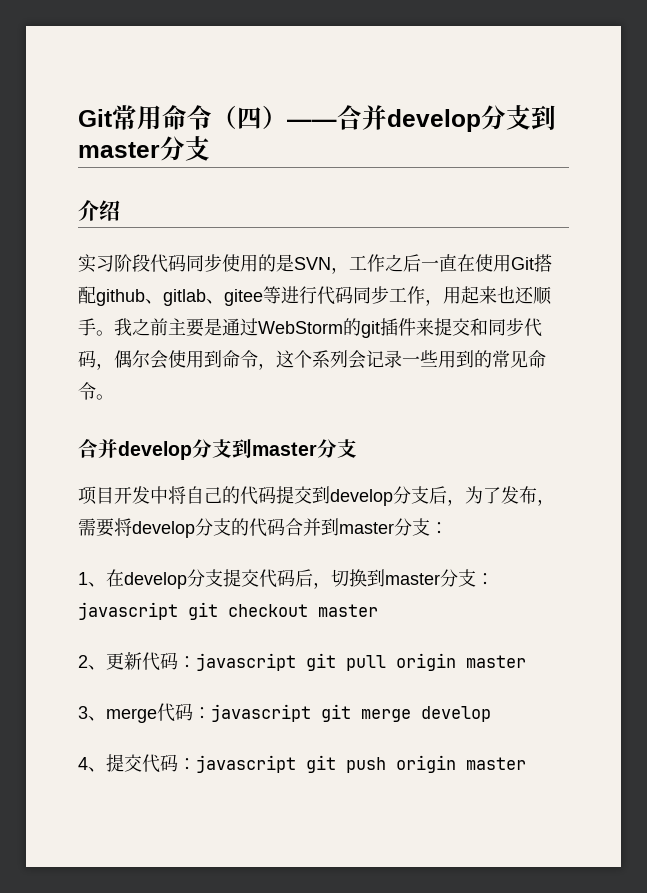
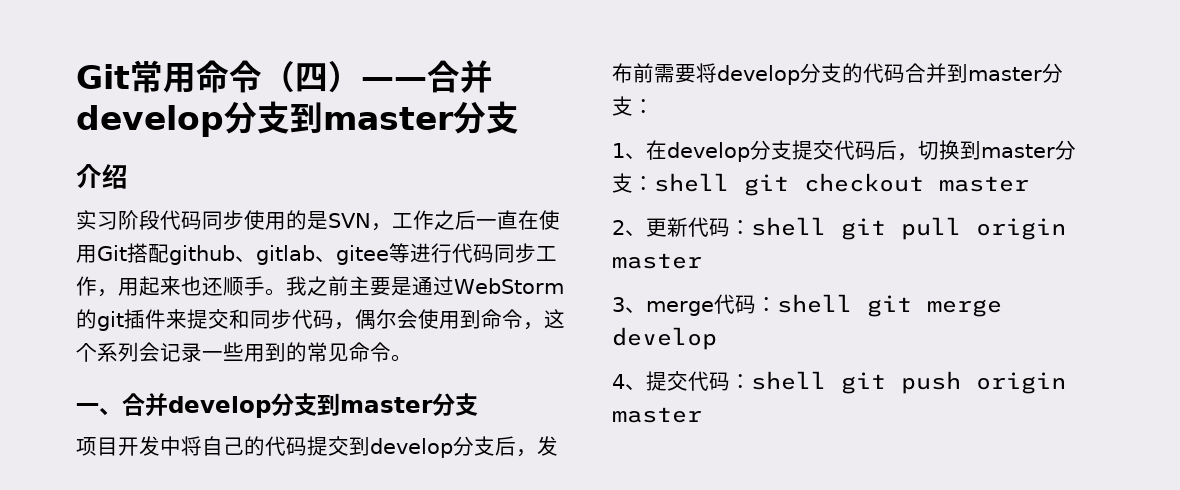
  我之前主要是通过WebStorm的git插件来提交和同步代码，偶尔会使用到命令，这个系列会记录一些用到的常见命令。
- 合并develop分支到master分支
+ 一、合并develop分支到master分支
- 项目开发中将自己的代码提交到develop分支后，为了发布，需要将develop分支的代码合并到master分支：
+ 项目开发中将自己的代码提交到develop分支后，发布前需要将develop分支的代码合并到master分支：
- 1、在develop分支提交代码后，切换到master分支：javascript git checkout master
+ 1、在develop分支提交代码后，切换到master分支：shell git checkout master
- 2、更新代码：javascript git pull origin master
+ 2、更新代码：shell git pull origin master
- 3、merge代码：javascript git merge develop
+ 3、merge代码：shell git merge develop
- 4、提交代码：javascript git push origin master
+ 4、提交代码：shell git push origin master

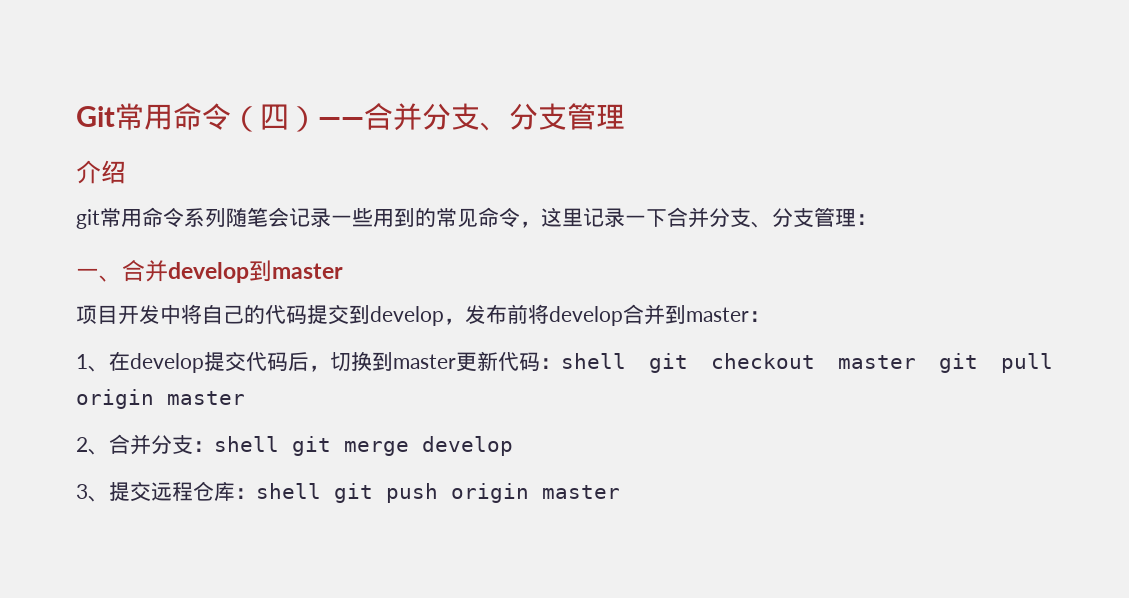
- Git常用命令（四）——合并develop分支到master分支
+ Git常用命令（四）——合并分支、分支管理
- 实习阶段代码同步使用的是SVN，工作之后一直在使用Git搭配github、gitlab、gitee等进行代码同步工作，用起来也还顺手。我之前主要是通过WebStorm的git插件来提交和同步代码，偶尔会使用到命令，这个系列会记录一些用到的常见命令。
+ git常用命令系列随笔会记录一些用到的常见命令，这里记录一下合并分支、分支管理：
- 一、合并develop分支到master分支
+ 一、合并develop到master
- 项目开发中将自己的代码提交到develop分支后，发布前需要将develop分支的代码合并到master分支：
+ 项目开发中将自己的代码提交到develop，发布前将develop合并到master：
- 1、在develop分支提交代码后，切换到master分支：shell git checkout master
- 2、更新代码：shell git pull origin master
+ 1、在develop提交代码后，切换到master更新代码：shell git checkout master git pull origin master
- 3、merge代码：shell git merge develop
+ 2、合并分支：shell git merge develop
- 4、提交代码：shell git push origin master
+ 3、提交远程仓库：shell git push origin master

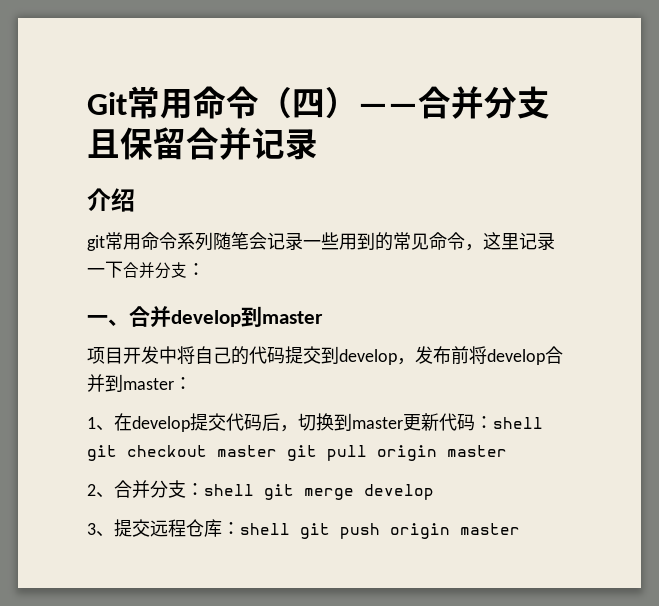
- Git常用命令（四）——合并分支、分支管理
+ Git常用命令（四）——合并分支且保留合并记录
- git常用命令系列随笔会记录一些用到的常见命令，这里记录一下合并分支、分支管理：
+ git常用命令系列随笔会记录一些用到的常见命令，这里记录一下合并分支：

